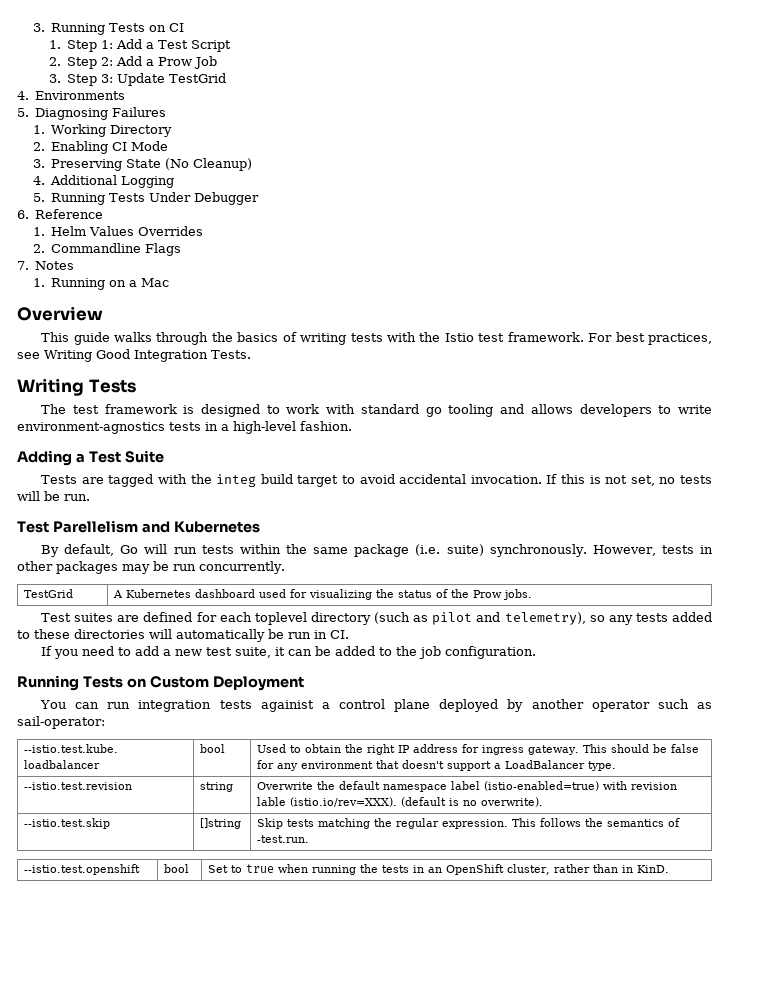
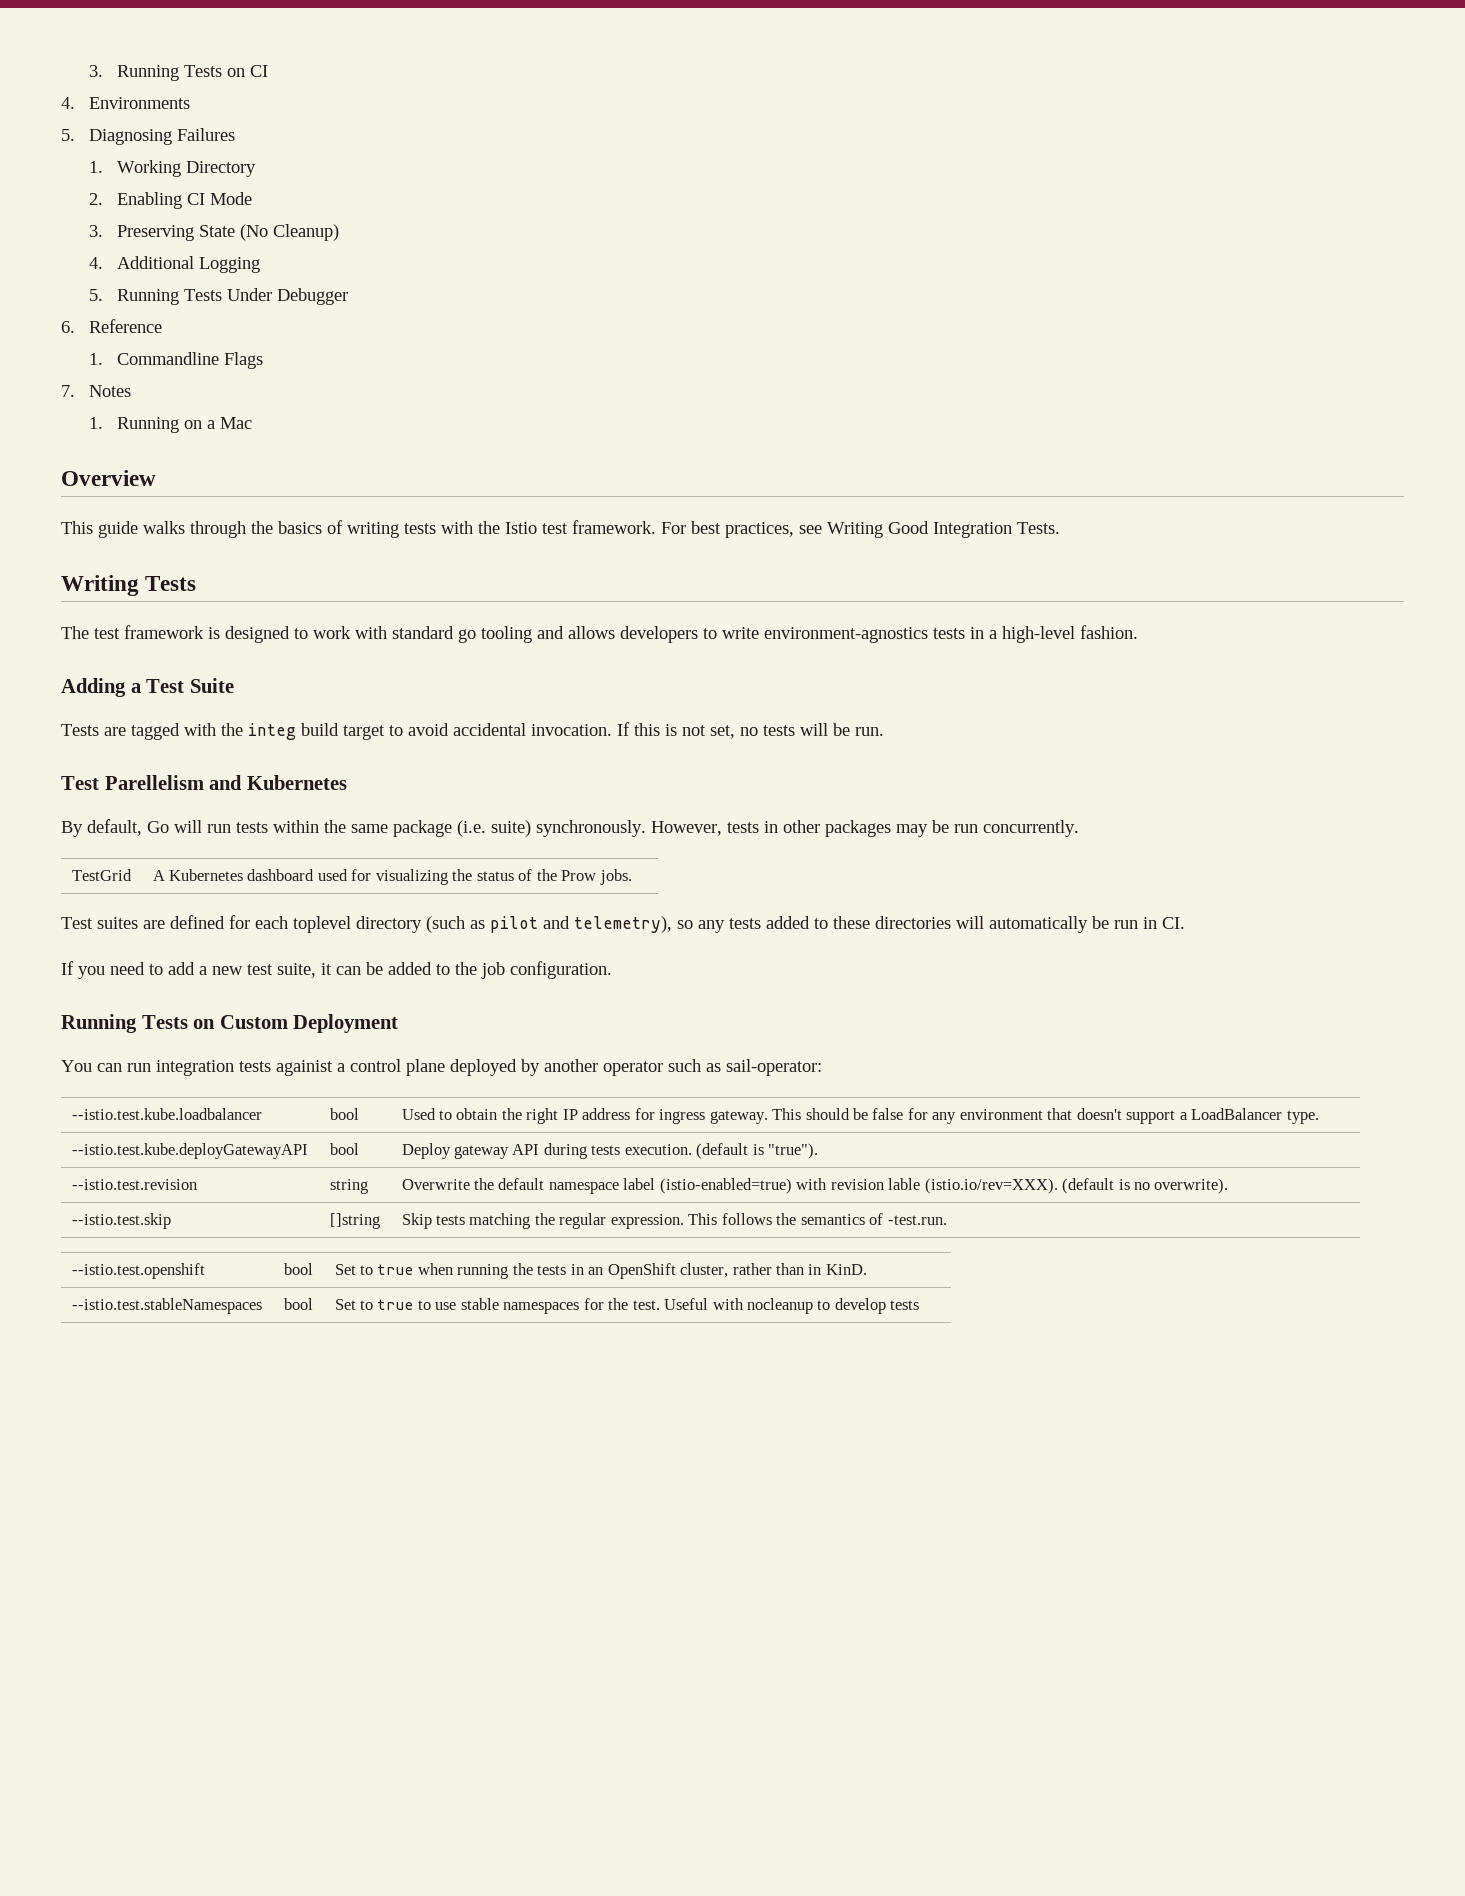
- 1. Step 1: Add a Test Script
- 2. Step 2: Add a Prow Job
- 3. Step 3: Update TestGrid
- 1. Helm Values Overrides
- 2. Commandline Flags
+ 1. Commandline Flags
+ --istio.test.kube.deployGatewayAPI | bool | Deploy gateway API during tests execution. (default is "true").
+ --istio.test.stableNamespaces | bool | Set to true to use stable namespaces for the test. Useful with nocleanup to develop tests

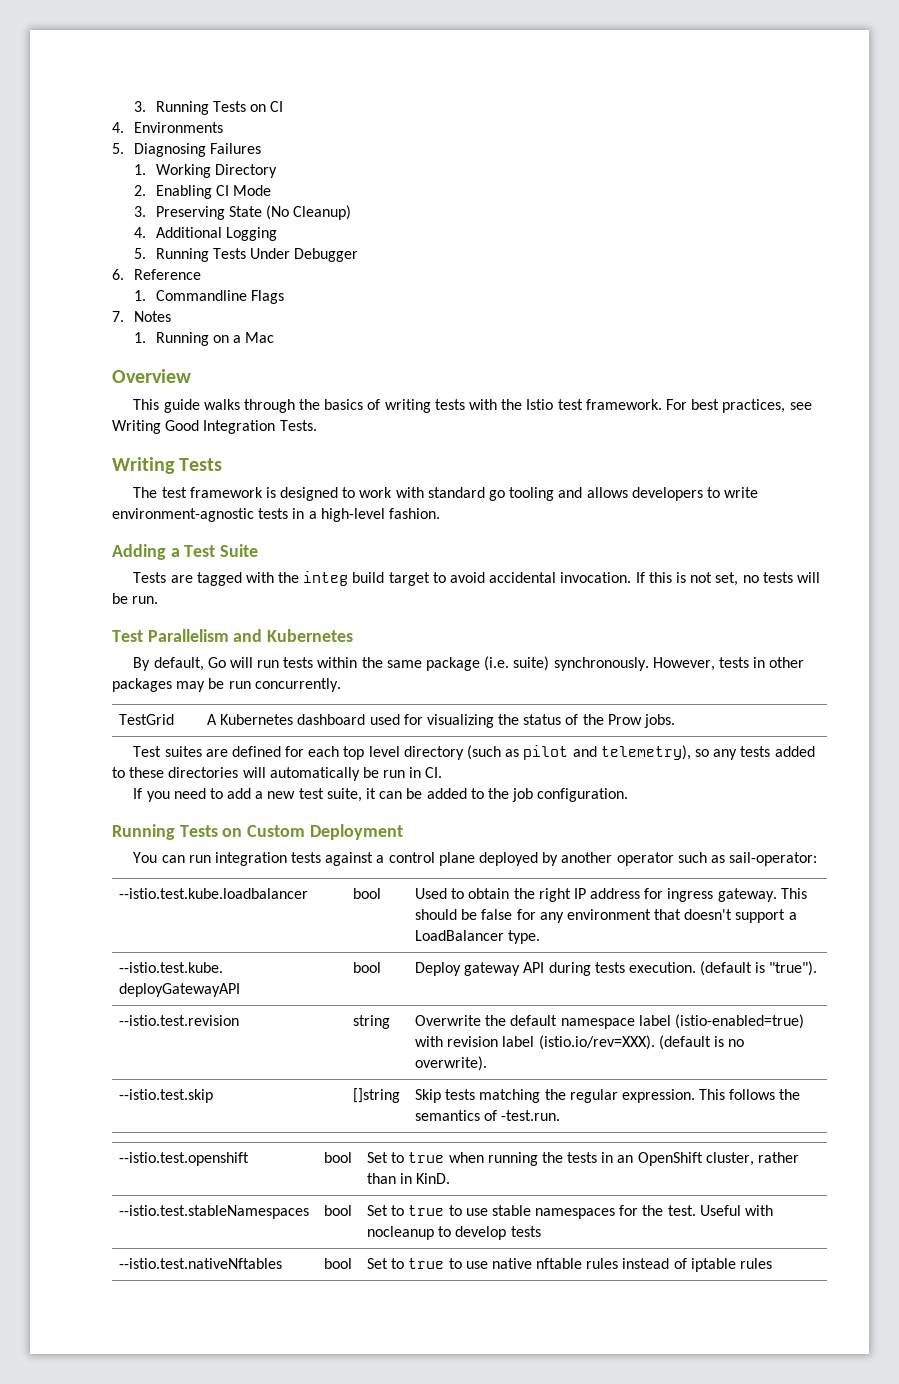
- The test framework is designed to work with standard go tooling and allows developers to write environment-agnostics tests in a high-level fashion.
+ The test framework is designed to work with standard go tooling and allows developers to write environment-agnostic tests in a high-level fashion.
- Test Parellelism and Kubernetes
+ Test Parallelism and Kubernetes
- Test suites are defined for each toplevel directory (such as pilot and telemetry), so any tests added to these directories will automatically be run in CI.
+ Test suites are defined for each top level directory (such as pilot and telemetry), so any tests added to these directories will automatically be run in CI.
- You can run integration tests againist a control plane deployed by another operator such as sail-operator:
+ You can run integration tests against a control plane deployed by another operator such as sail-operator:
- --istio.test.revision | string | Overwrite the default namespace label (istio-enabled=true) with revision lable (istio.io/rev=XXX). (default is no overwrite).
+ --istio.test.revision | string | Overwrite the default namespace label (istio-enabled=true) with revision label (istio.io/rev=XXX). (default is no overwrite).
+ --istio.test.nativeNftables | bool | Set to true to use native nftable rules instead of iptable rules

